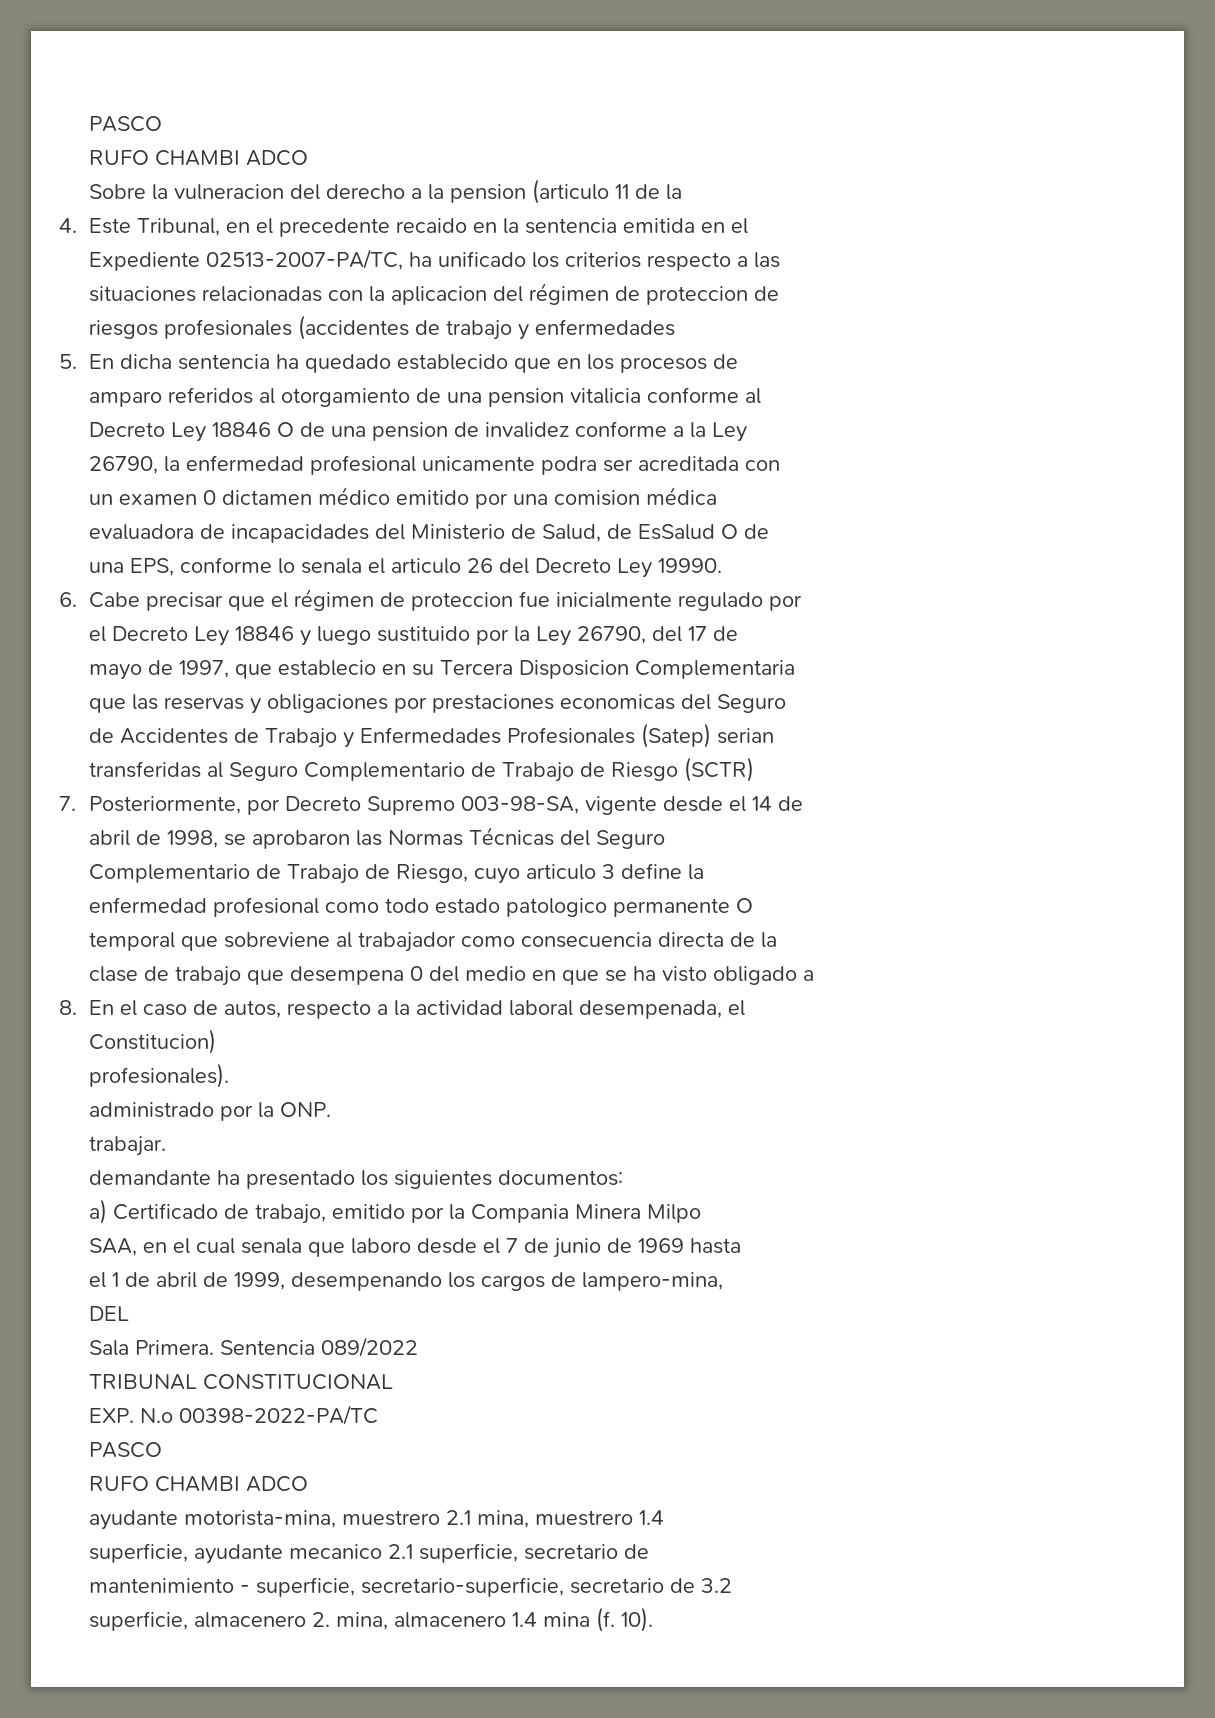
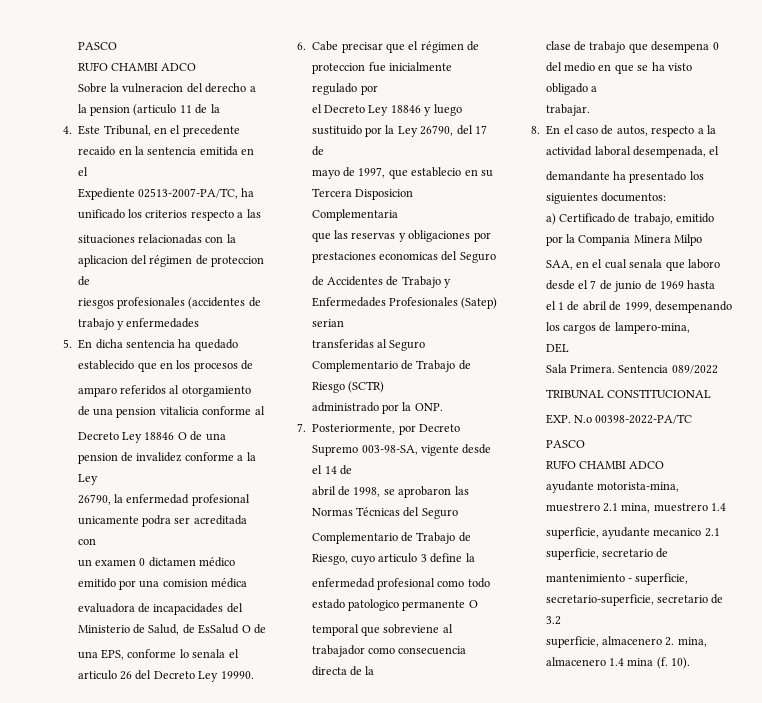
+ administrado por la ONP.
+ trabajar.
- Constitucion)
- profesionales).
- administrado por la ONP.
- trabajar.

